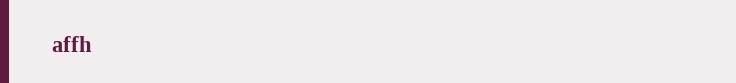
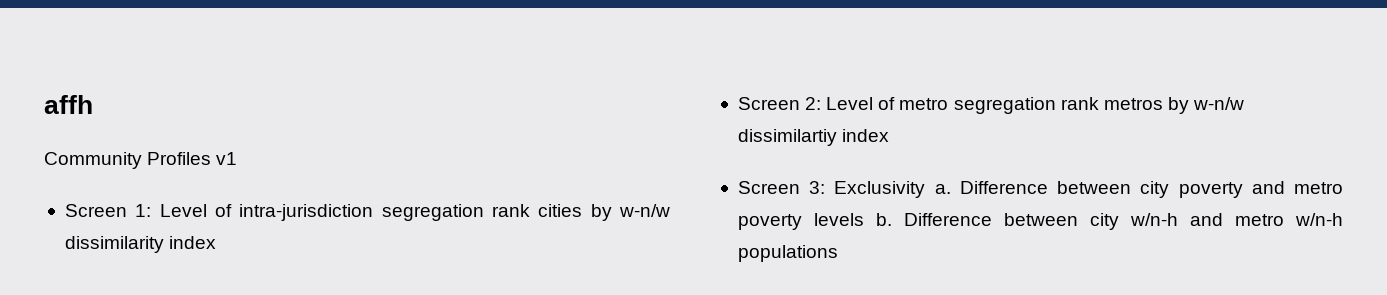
+ Community Profiles v1
+ Screen 1: Level of intra-jurisdiction segregation rank cities by w-n/w dissimilarity index
+ Screen 2: Level of metro segregation rank metros by w-n/w dissimilartiy index
+ Screen 3: Exclusivity a. Difference between city poverty and metro poverty levels b. Difference between city w/n-h and metro w/n-h populations

